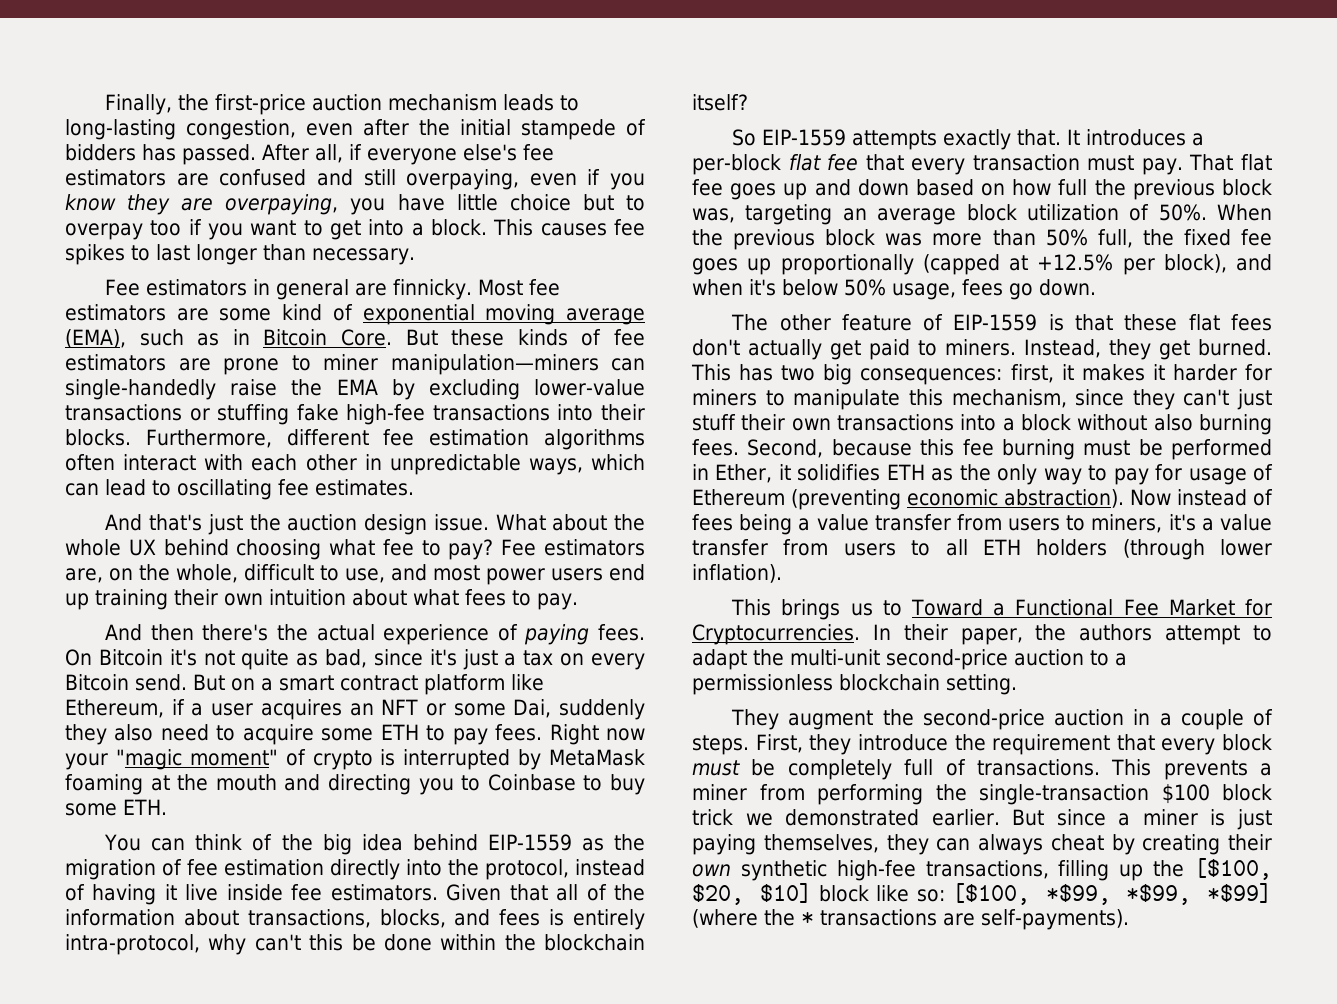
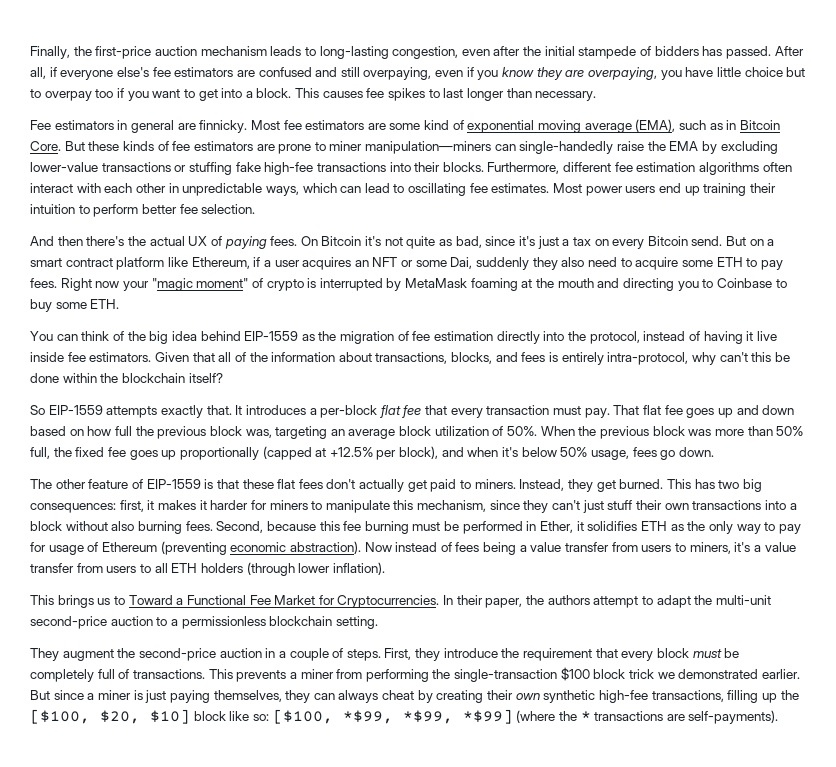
- Furthermore, different fee estimation algorithms often interact with each other in unpredictable ways, which can lead to oscillating fee estimates.
- And that's just the auction design issue. What about the whole UX behind choosing what fee to pay? Fee estimators are, on the whole, difficult to use, and most power users end up training their own intuition about what fees to pay.
+ Furthermore, different fee estimation algorithms often interact with each other in unpredictable ways, which can lead to oscillating fee estimates. Most power users end up training their intuition to perform better fee selection.
- And then there's the actual experience of paying fees.
+ And then there's the actual UX of paying fees.

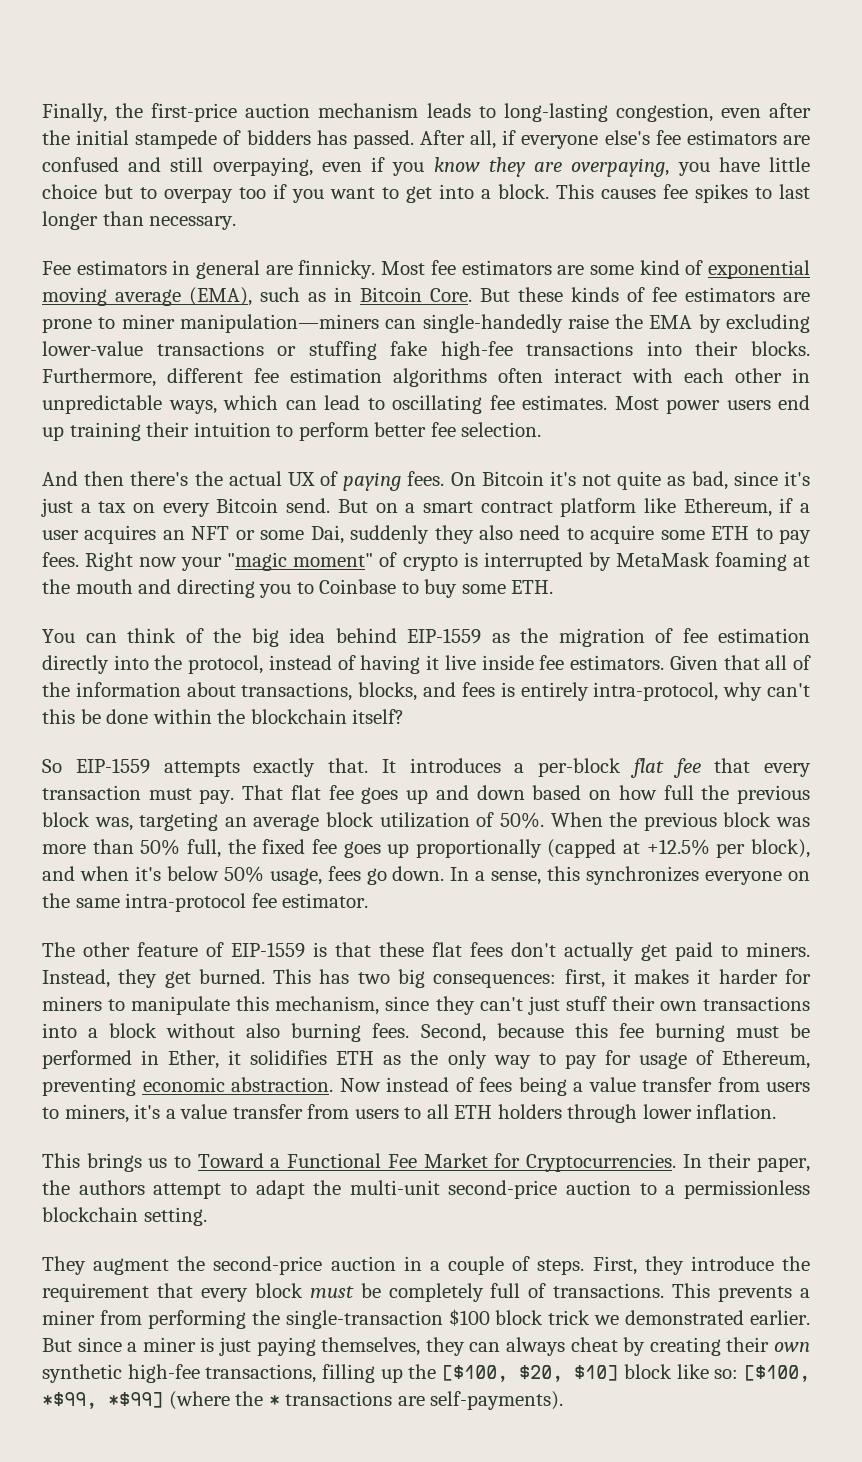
+ In a sense, this synchronizes everyone on the same intra-protocol fee estimator.
- Second, because this fee burning must be performed in Ether, it solidifies ETH as the only way to pay for usage of Ethereum (preventing economic abstraction).
+ Second, because this fee burning must be performed in Ether, it solidifies ETH as the only way to pay for usage of Ethereum, preventing economic abstraction.
- Now instead of fees being a value transfer from users to miners, it's a value transfer from users to all ETH holders (through lower inflation).
+ Now instead of fees being a value transfer from users to miners, it's a value transfer from users to all ETH holders through lower inflation.
- But since a miner is just paying themselves, they can always cheat by creating their own synthetic high-fee transactions, filling up the [$100, $20, $10] block like so: [$100, *$99, *$99, *$99] (where the * transactions are self-payments).
+ But since a miner is just paying themselves, they can always cheat by creating their own synthetic high-fee transactions, filling up the [$100, $20, $10] block like so: [$100, *$99, *$99] (where the * transactions are self-payments).

